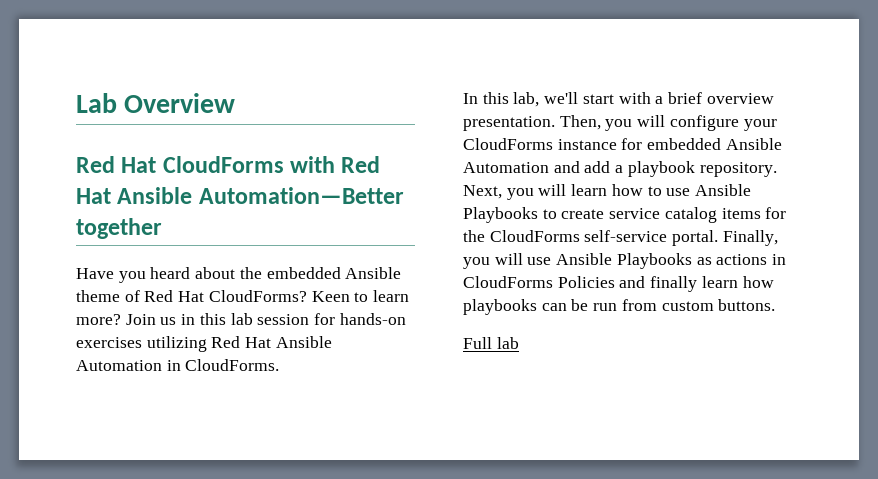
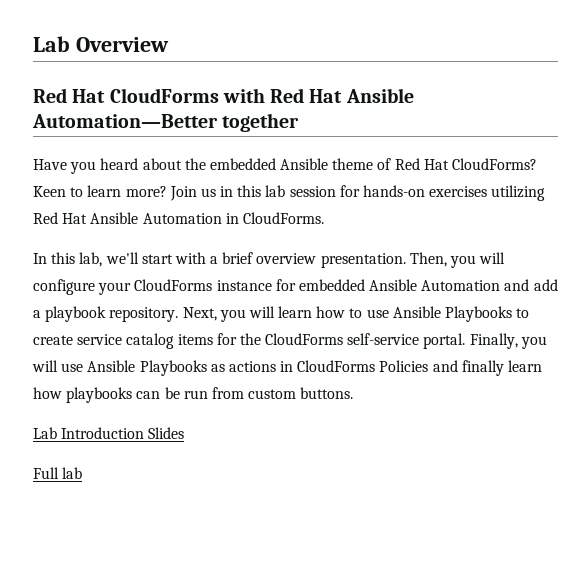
+ Lab Introduction Slides

